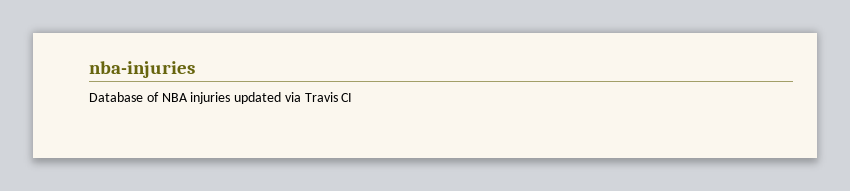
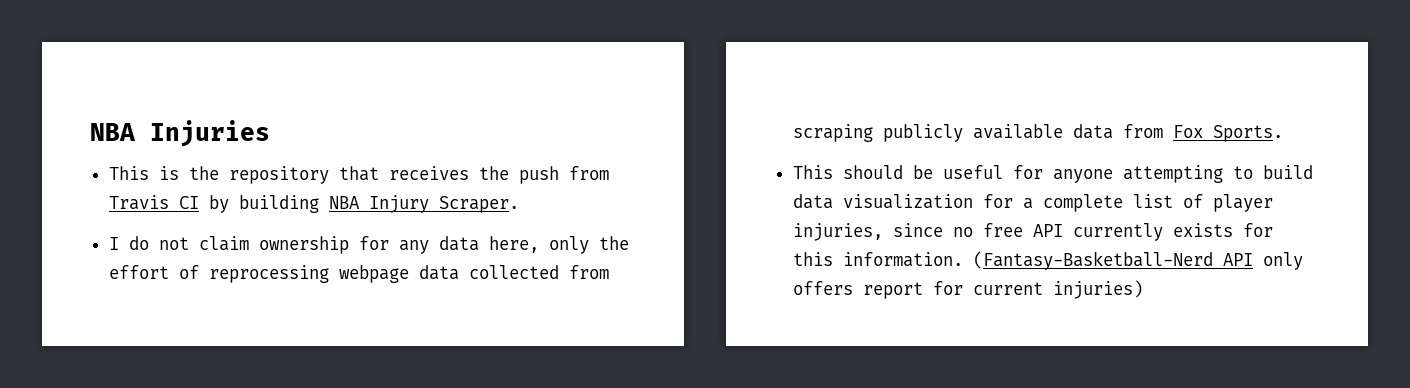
- nba-injuries
- Database of NBA injuries updated via Travis CI
+ NBA Injuries
+ This is the repository that receives the push from Travis CI by building NBA Injury Scraper.
+ I do not claim ownership for any data here, only the effort of reprocessing webpage data collected from scraping publicly available data from Fox Sports.
+ This should be useful for anyone attempting to build data visualization for a complete list of player injuries, since no free API currently exists for this information. (Fantasy-Basketball-Nerd API only offers report for current injuries)

